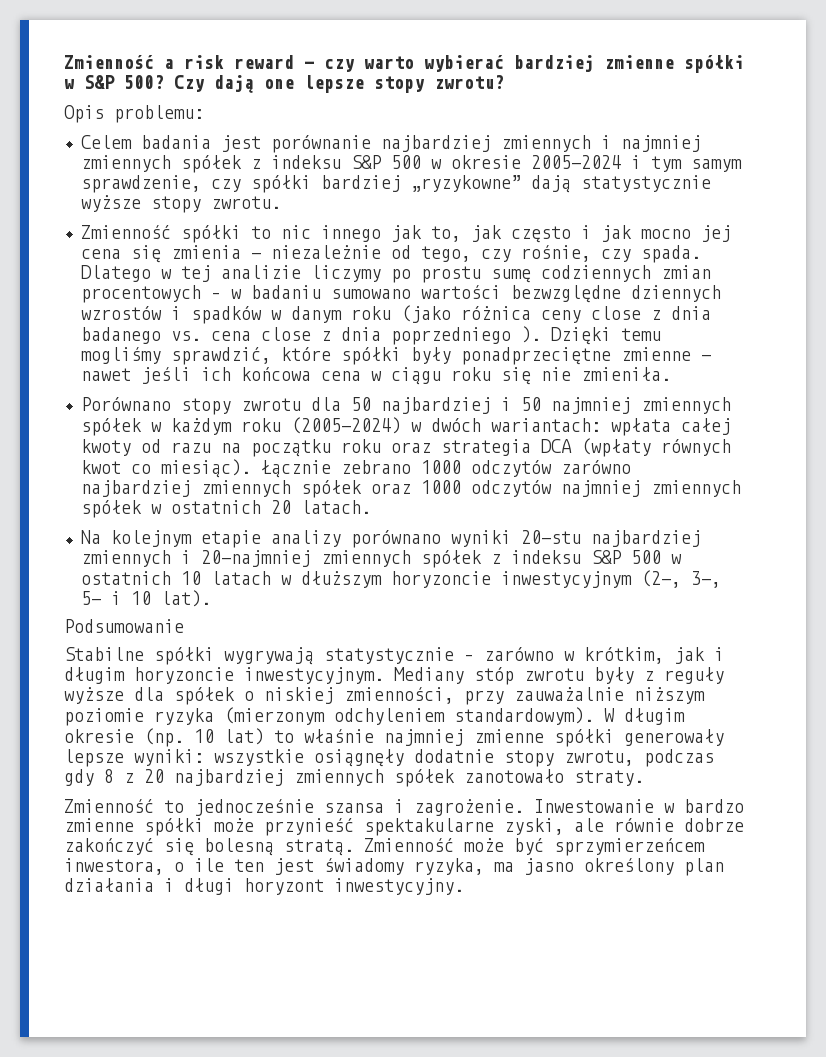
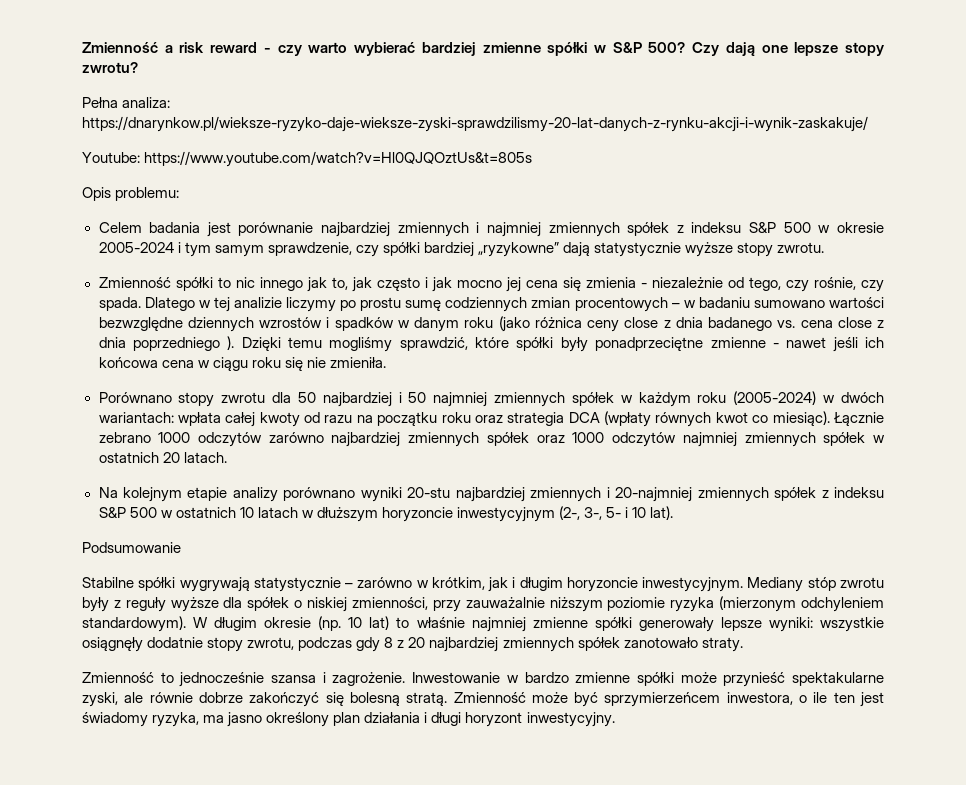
+ Pełna analiza: https://dnarynkow.pl/wieksze-ryzyko-daje-wieksze-zyski-sprawdzilismy-20-lat-danych-z-rynku-akcji-i-wynik-zaskakuje/
+ Youtube: https://www.youtube.com/watch?v=Hl0QJQOztUs&t=805s

